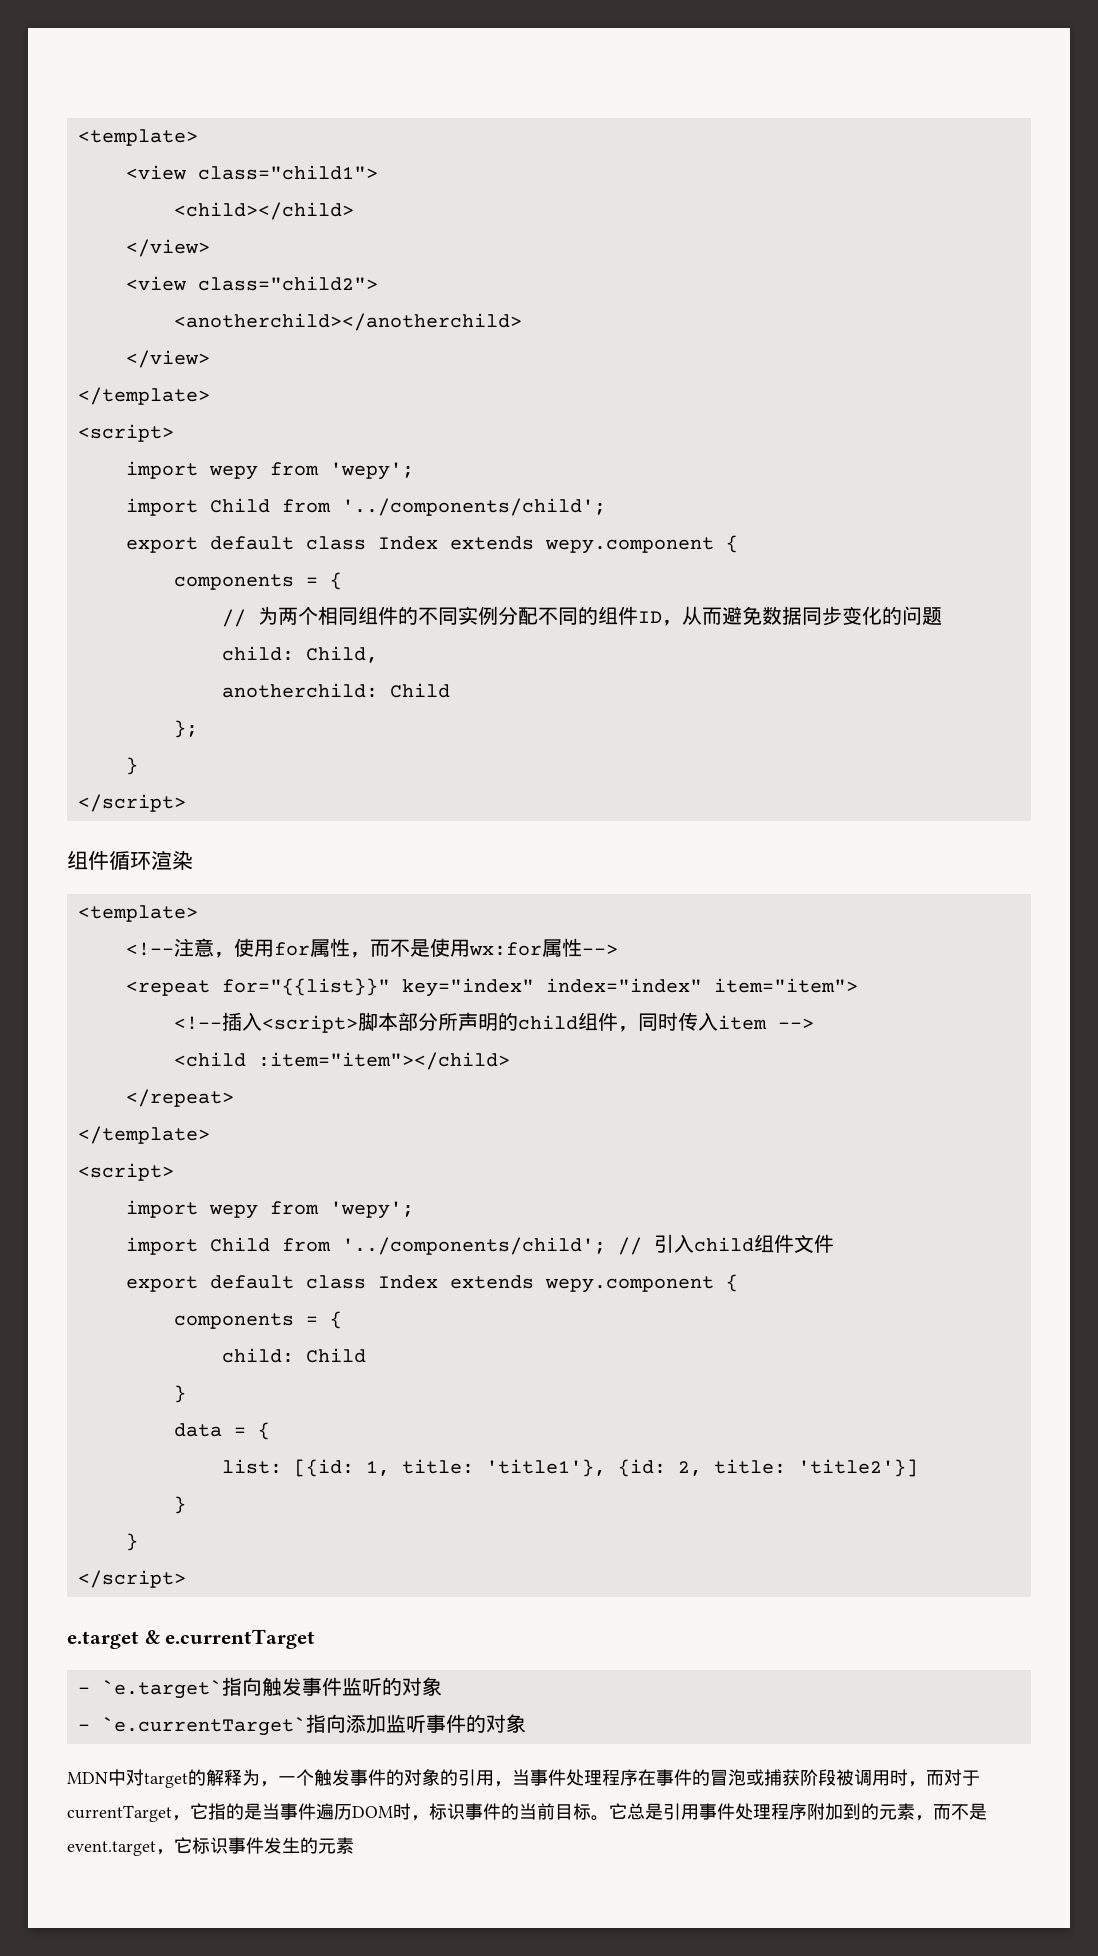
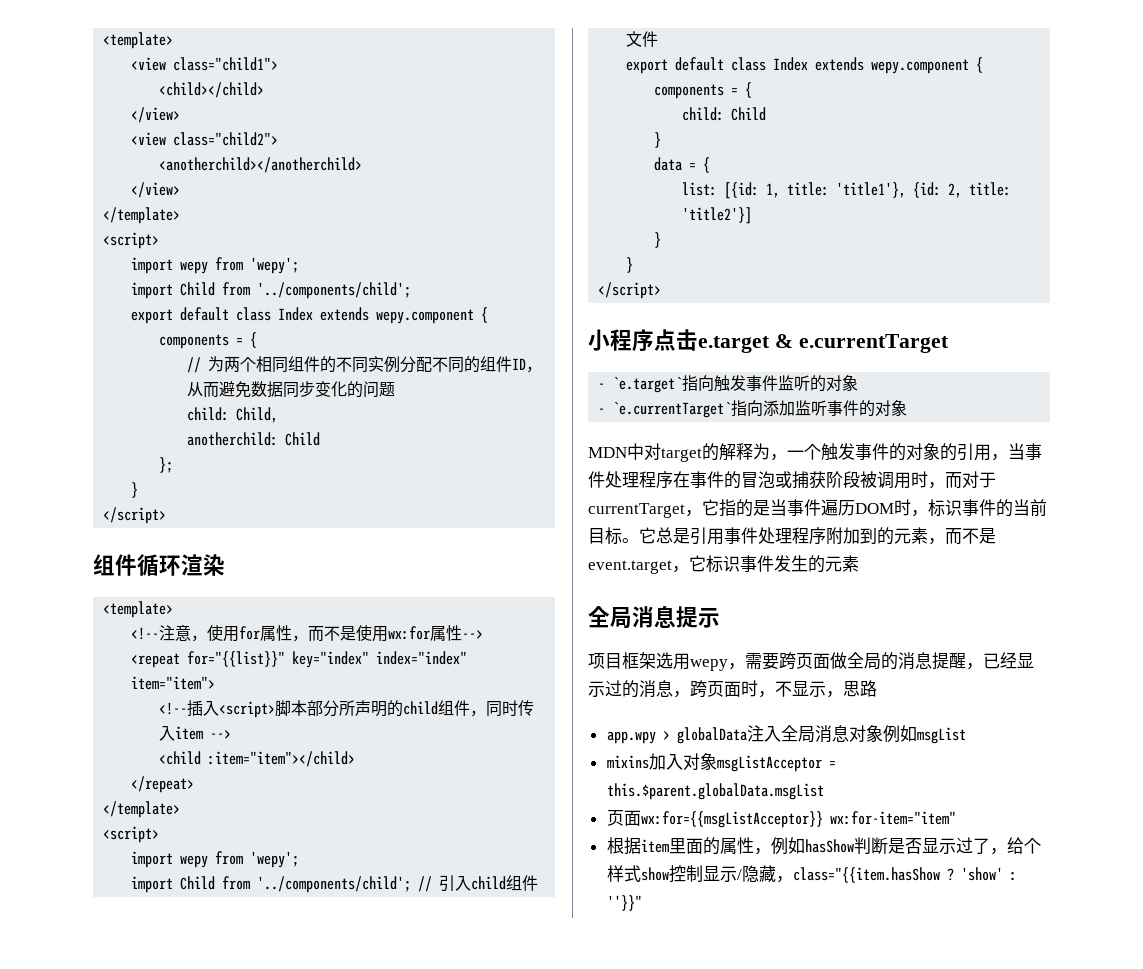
- e.target & e.currentTarget
+ 小程序点击e.target & e.currentTarget
+ 全局消息提示
+ 项目框架选用wepy，需要跨页面做全局的消息提醒，已经显示过的消息，跨页面时，不显示，思路
+ app.wpy > globalData注入全局消息对象例如msgList
+ mixins加入对象msgListAcceptor = this.$parent.globalData.msgList
+ 页面wx:for={{msgListAcceptor}} wx:for-item="item"
+ 根据item里面的属性，例如hasShow判断是否显示过了，给个样式show控制显示/隐藏，class="{{item.hasShow ? 'show' : ''}}"

